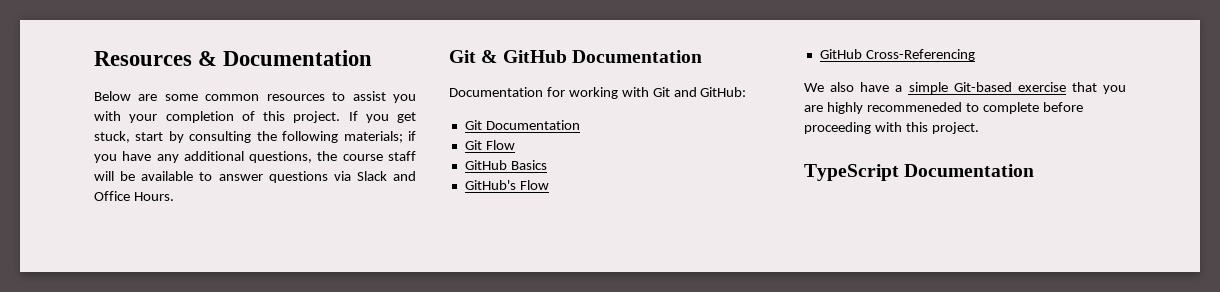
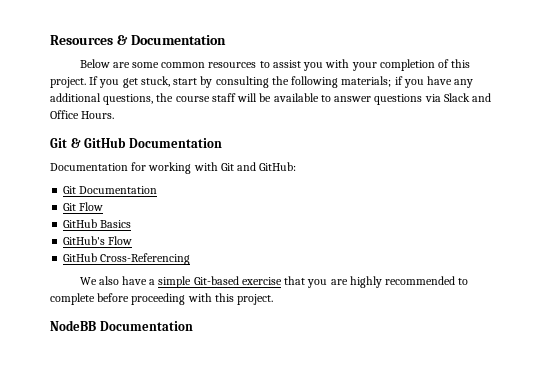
- We also have a simple Git-based exercise that you are highly recommeneded to complete before proceeding with this project.
+ We also have a simple Git-based exercise that you are highly recommended to complete before proceeding with this project.
- TypeScript Documentation
+ NodeBB Documentation

